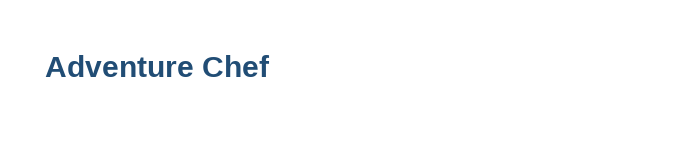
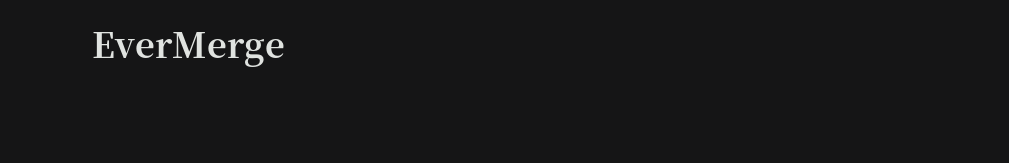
- Adventure Chef
+ EverMerge

